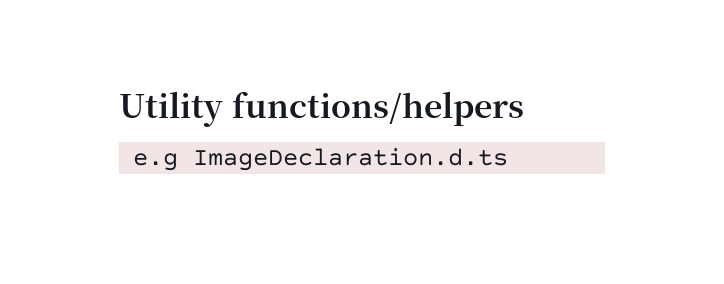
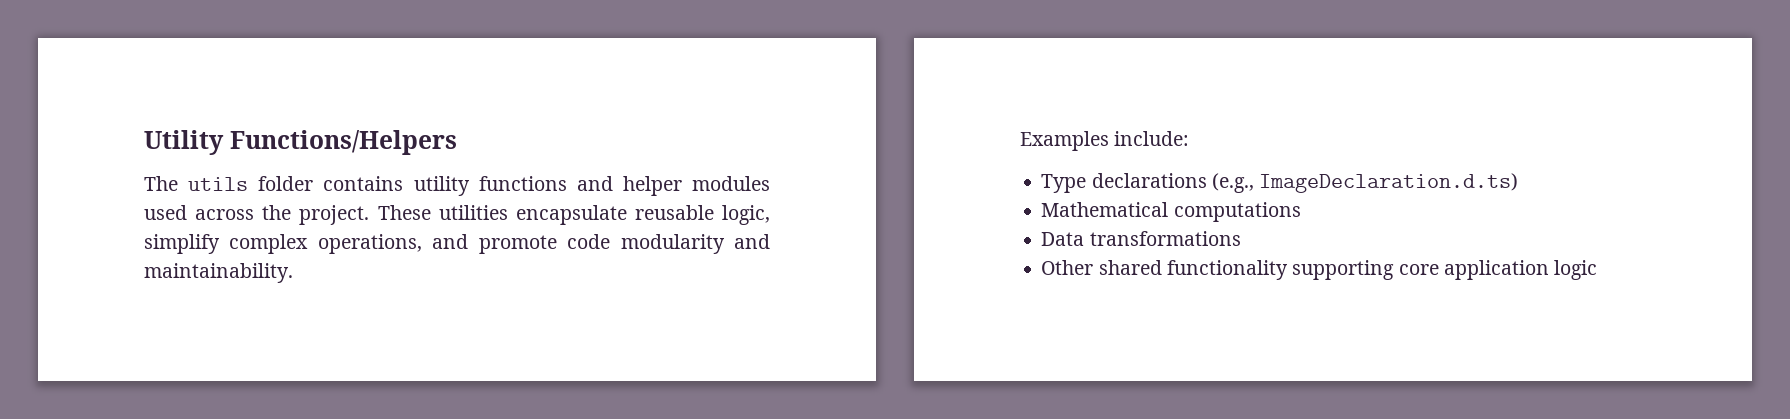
- Utility functions/helpers
- e.g ImageDeclaration.d.ts
+ Utility Functions/Helpers
+ The utils folder contains utility functions and helper modules used across the project. These utilities encapsulate reusable logic, simplify complex operations, and promote code modularity and maintainability.
+ Examples include:
+ Type declarations (e.g., ImageDeclaration.d.ts)
+ Mathematical computations
+ Data transformations
+ Other shared functionality supporting core application logic

